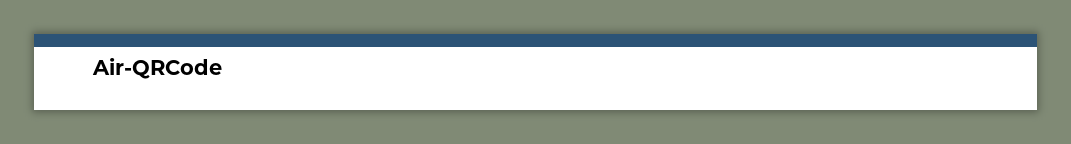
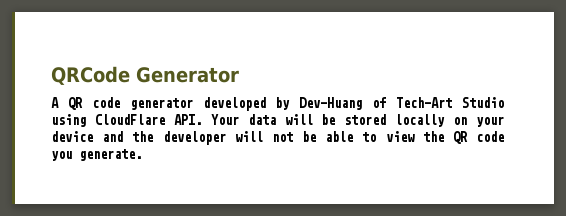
- Air-QRCode
+ QRCode Generator
+ A QR code generator developed by Dev-Huang of Tech-Art Studio using CloudFlare API. Your data will be stored locally on your device and the developer will not be able to view the QR code you generate.

